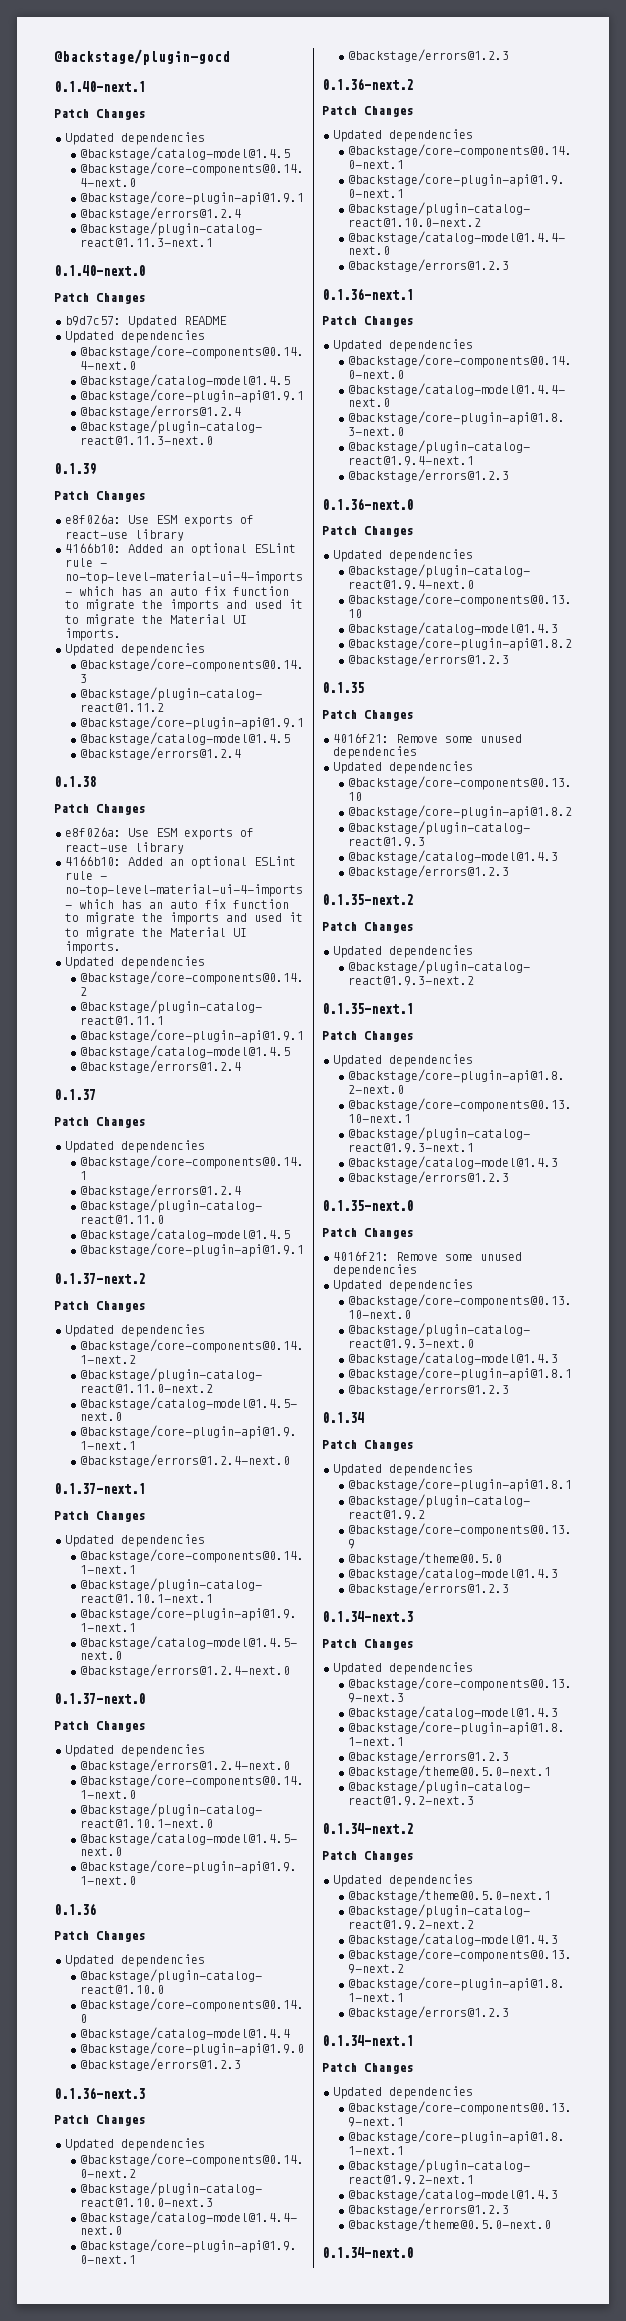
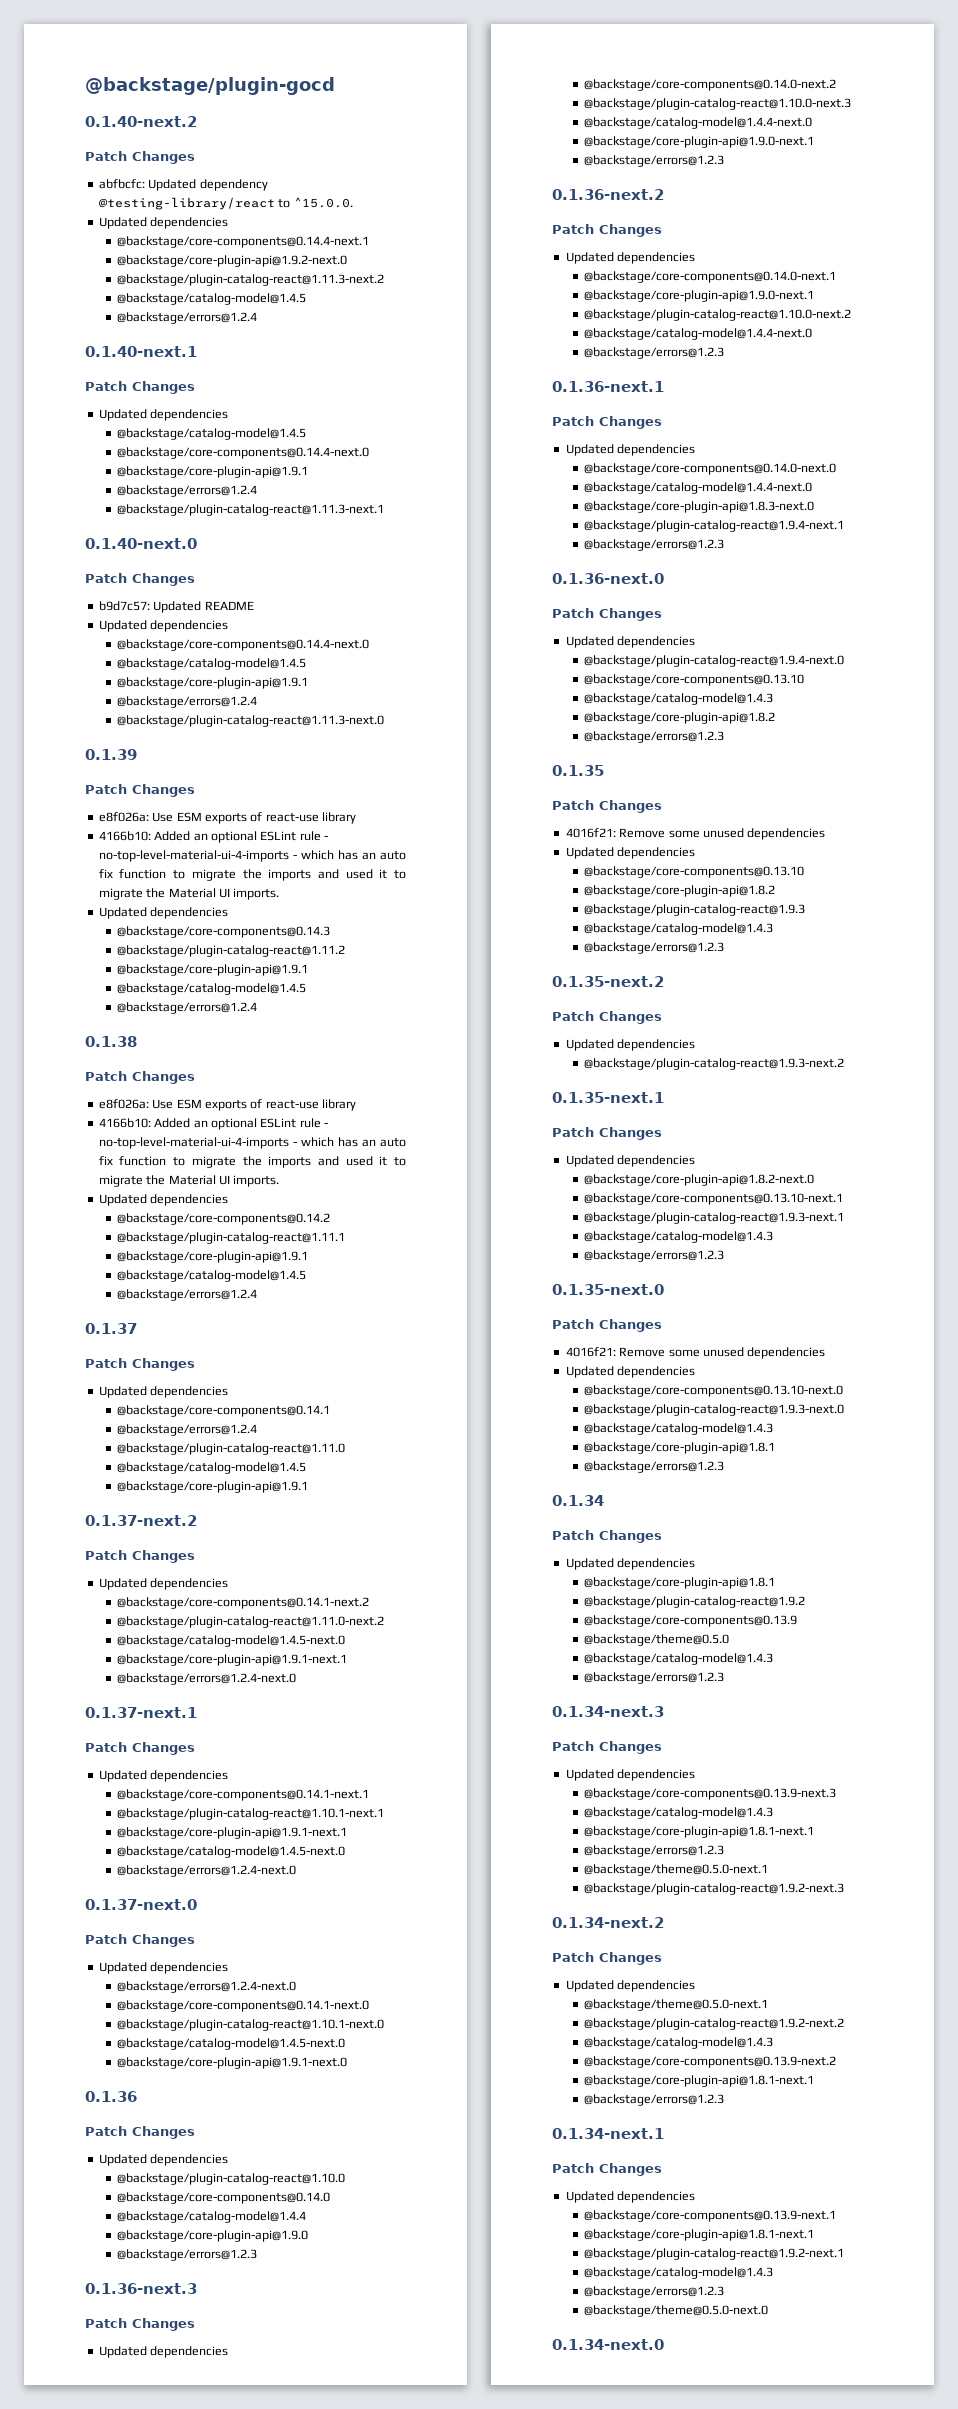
+ 0.1.40-next.2
+ Patch Changes
+ abfbcfc: Updated dependency @testing-library/react to ^15.0.0.
+ Updated dependencies
+ @backstage/core-components@0.14.4-next.1
+ @backstage/core-plugin-api@1.9.2-next.0
+ @backstage/plugin-catalog-react@1.11.3-next.2
+ @backstage/catalog-model@1.4.5
+ @backstage/errors@1.2.4

